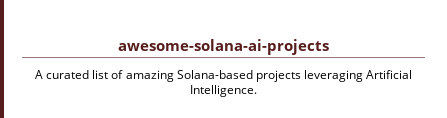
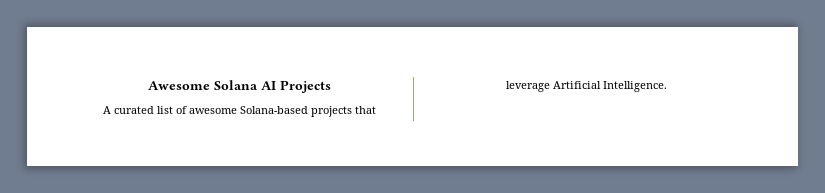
- awesome-solana-ai-projects
+ Awesome Solana AI Projects
- A curated list of amazing Solana-based projects leveraging Artificial Intelligence.
+ A curated list of awesome Solana-based projects that leverage Artificial Intelligence.

